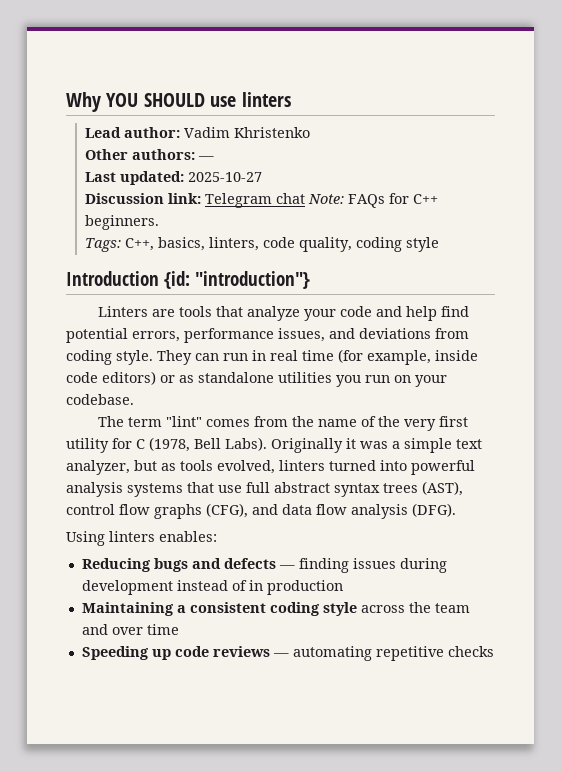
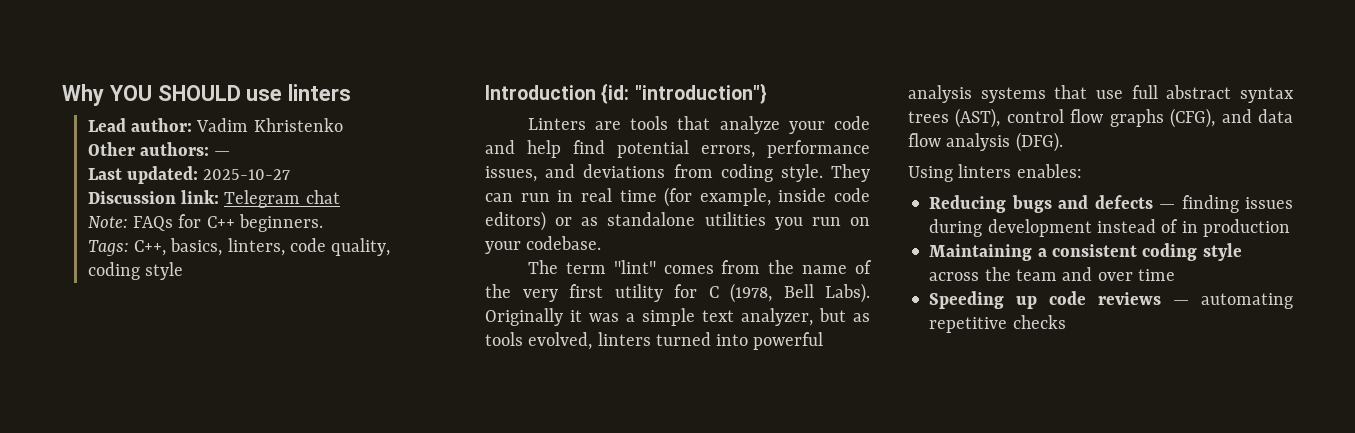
- Discussion link: Telegram chat Note: FAQs for C++ beginners.
+ Discussion link: Telegram chat
+ Note: FAQs for C++ beginners.

